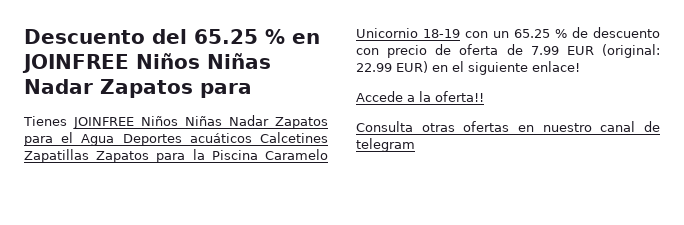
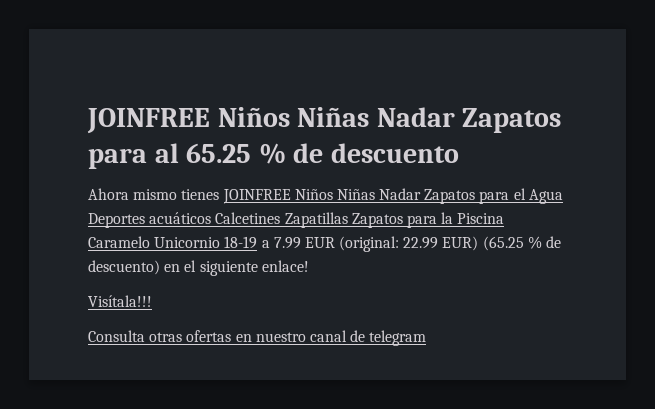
- Descuento del 65.25 % en JOINFREE Niños Niñas Nadar Zapatos para
- Tienes JOINFREE Niños Niñas Nadar Zapatos para el Agua Deportes acuáticos Calcetines Zapatillas Zapatos para la Piscina Caramelo Unicornio 18-19 con un 65.25 % de descuento con precio de oferta de 7.99 EUR (original: 22.99 EUR) en el siguiente enlace!
+ JOINFREE Niños Niñas Nadar Zapatos para al 65.25 % de descuento
+ Ahora mismo tienes JOINFREE Niños Niñas Nadar Zapatos para el Agua Deportes acuáticos Calcetines Zapatillas Zapatos para la Piscina Caramelo Unicornio 18-19 a 7.99 EUR (original: 22.99 EUR) (65.25 % de descuento) en el siguiente enlace!
- Accede a la oferta!!
+ Visítala!!!

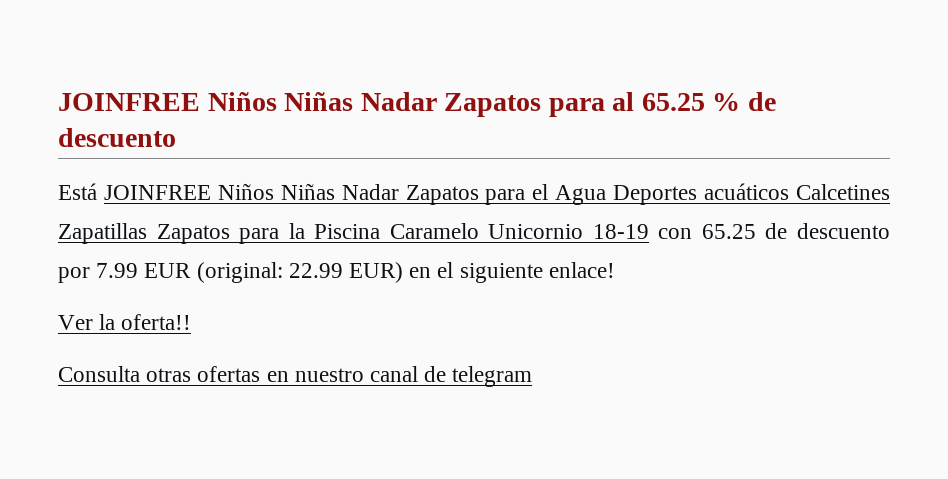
- Ahora mismo tienes JOINFREE Niños Niñas Nadar Zapatos para el Agua Deportes acuáticos Calcetines Zapatillas Zapatos para la Piscina Caramelo Unicornio 18-19 a 7.99 EUR (original: 22.99 EUR) (65.25 % de descuento) en el siguiente enlace!
+ Está JOINFREE Niños Niñas Nadar Zapatos para el Agua Deportes acuáticos Calcetines Zapatillas Zapatos para la Piscina Caramelo Unicornio 18-19 con 65.25 de descuento por 7.99 EUR (original: 22.99 EUR) en el siguiente enlace!
- Visítala!!!
+ Ver la oferta!!

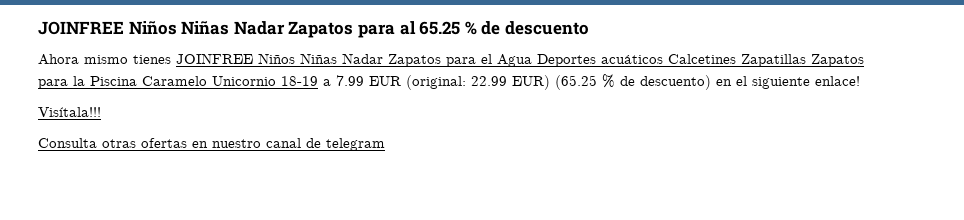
- Está JOINFREE Niños Niñas Nadar Zapatos para el Agua Deportes acuáticos Calcetines Zapatillas Zapatos para la Piscina Caramelo Unicornio 18-19 con 65.25 de descuento por 7.99 EUR (original: 22.99 EUR) en el siguiente enlace!
+ Ahora mismo tienes JOINFREE Niños Niñas Nadar Zapatos para el Agua Deportes acuáticos Calcetines Zapatillas Zapatos para la Piscina Caramelo Unicornio 18-19 a 7.99 EUR (original: 22.99 EUR) (65.25 % de descuento) en el siguiente enlace!
- Ver la oferta!!
+ Visítala!!!

